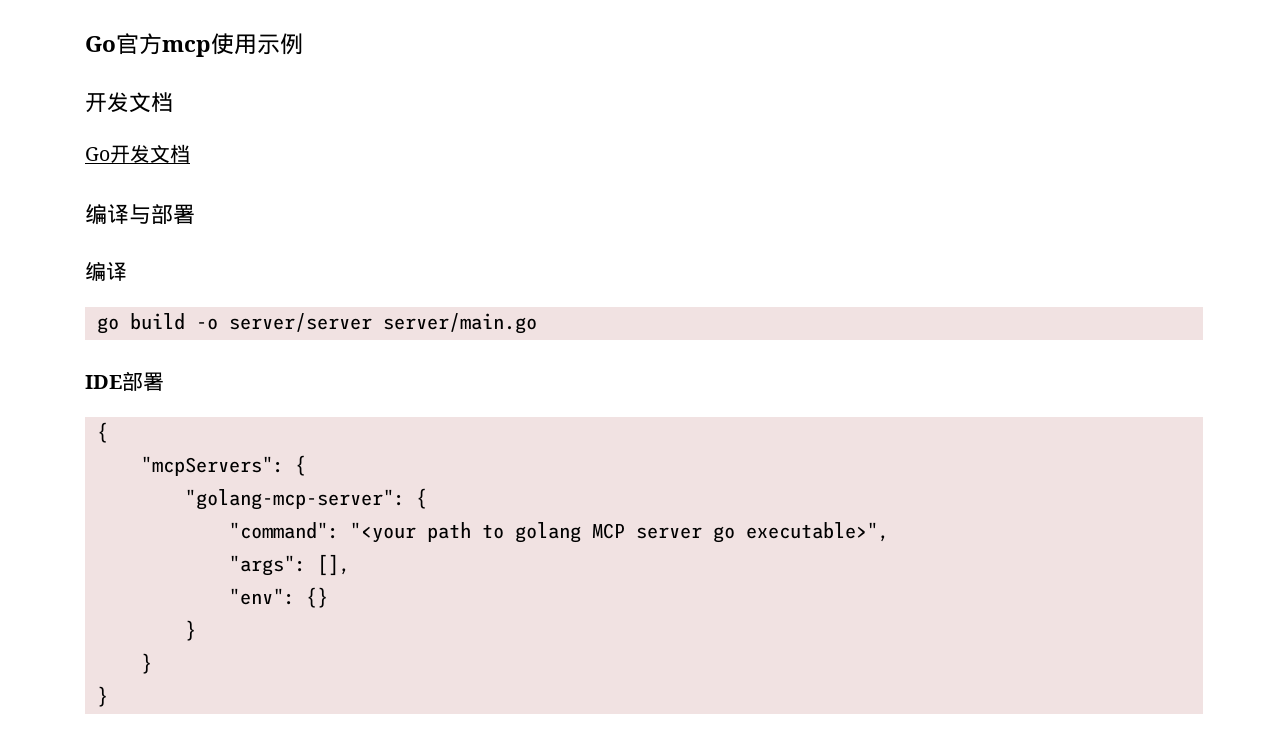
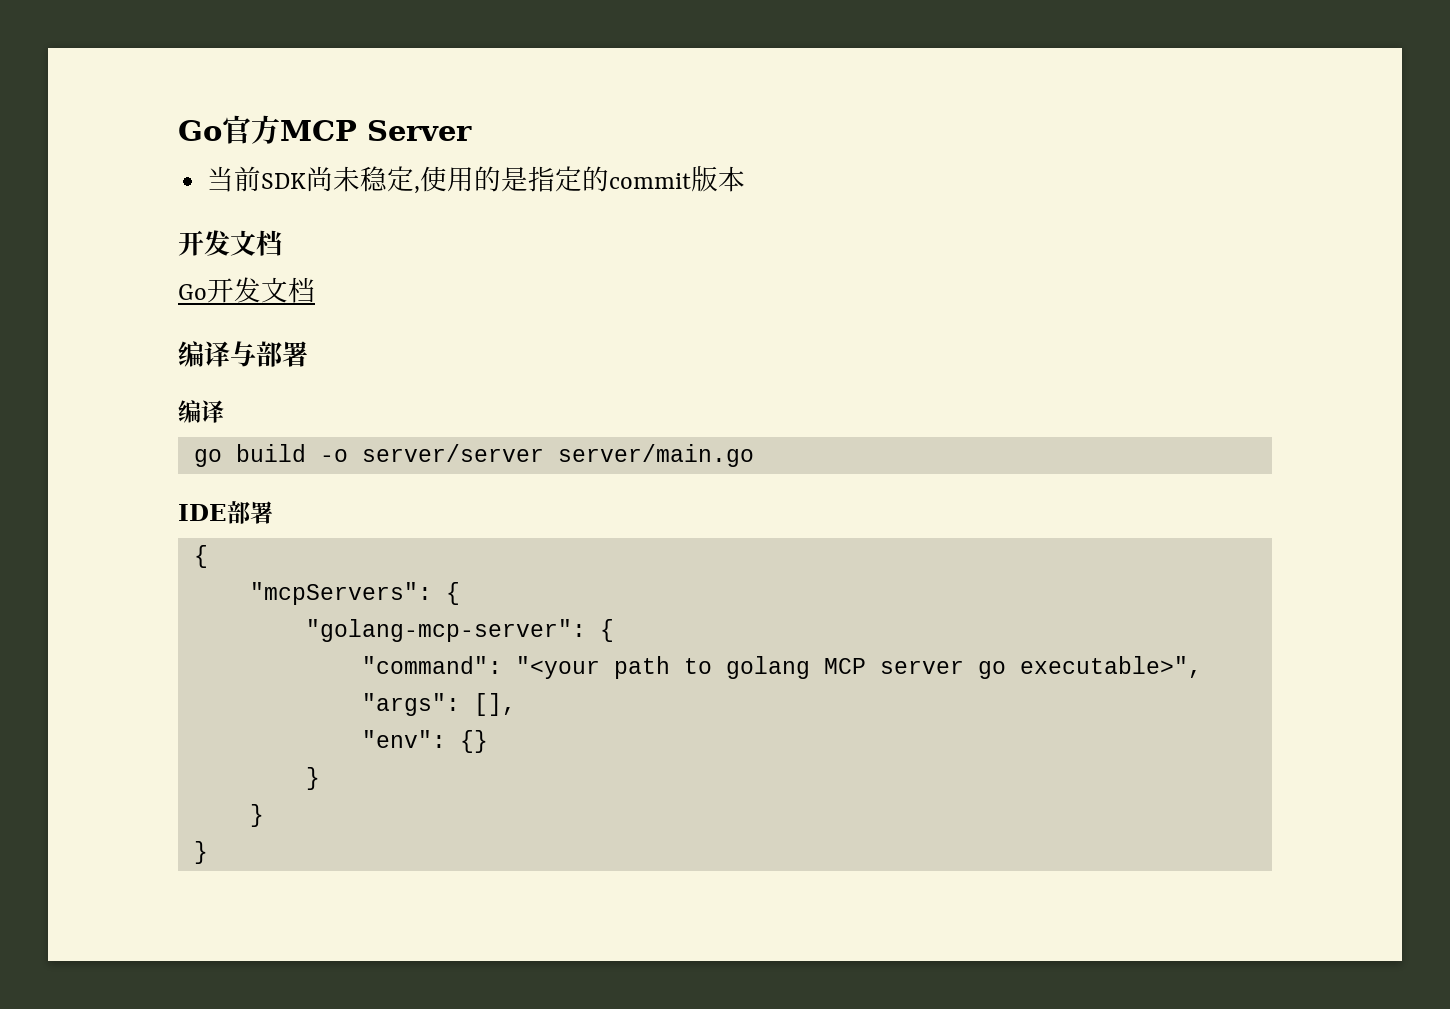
- Go官方mcp使用示例
+ Go官方MCP Server
+ 当前SDK尚未稳定,使用的是指定的commit版本

